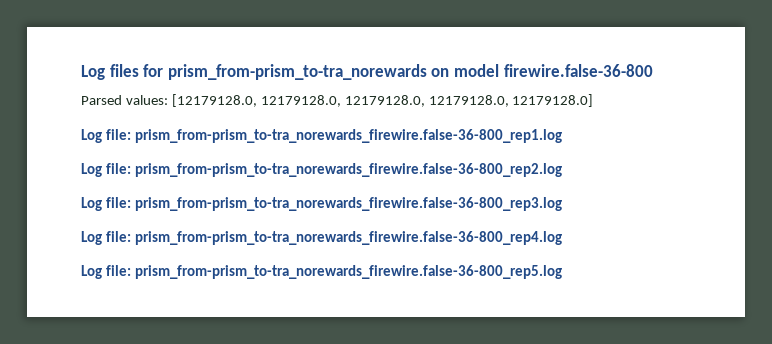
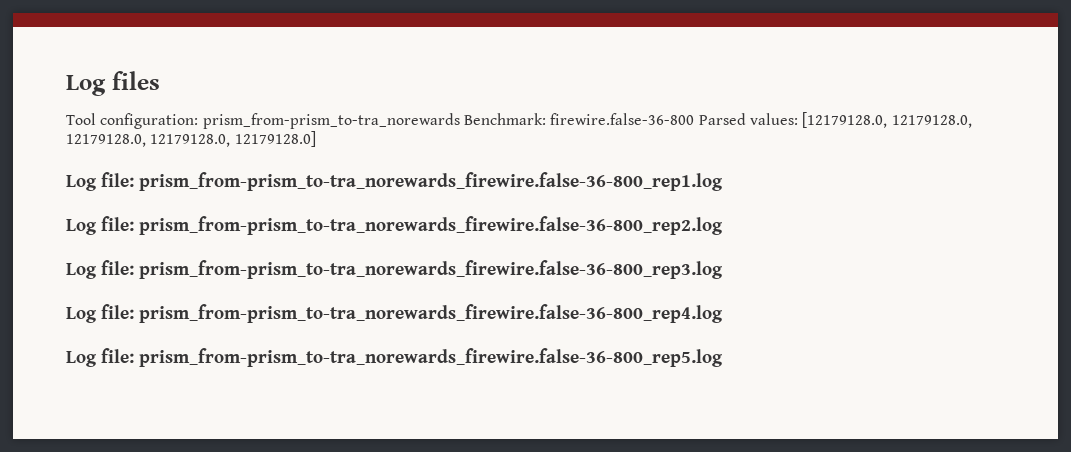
- Log files for prism_from-prism_to-tra_norewards on model firewire.false-36-800
- Parsed values: [12179128.0, 12179128.0, 12179128.0, 12179128.0, 12179128.0]
+ Log files
+ Tool configuration: prism_from-prism_to-tra_norewards Benchmark: firewire.false-36-800 Parsed values: [12179128.0, 12179128.0, 12179128.0, 12179128.0, 12179128.0]

